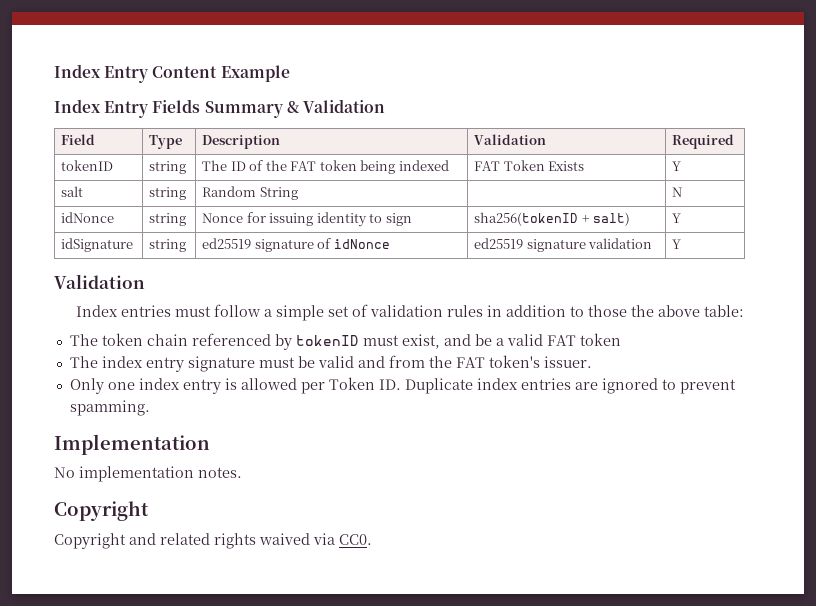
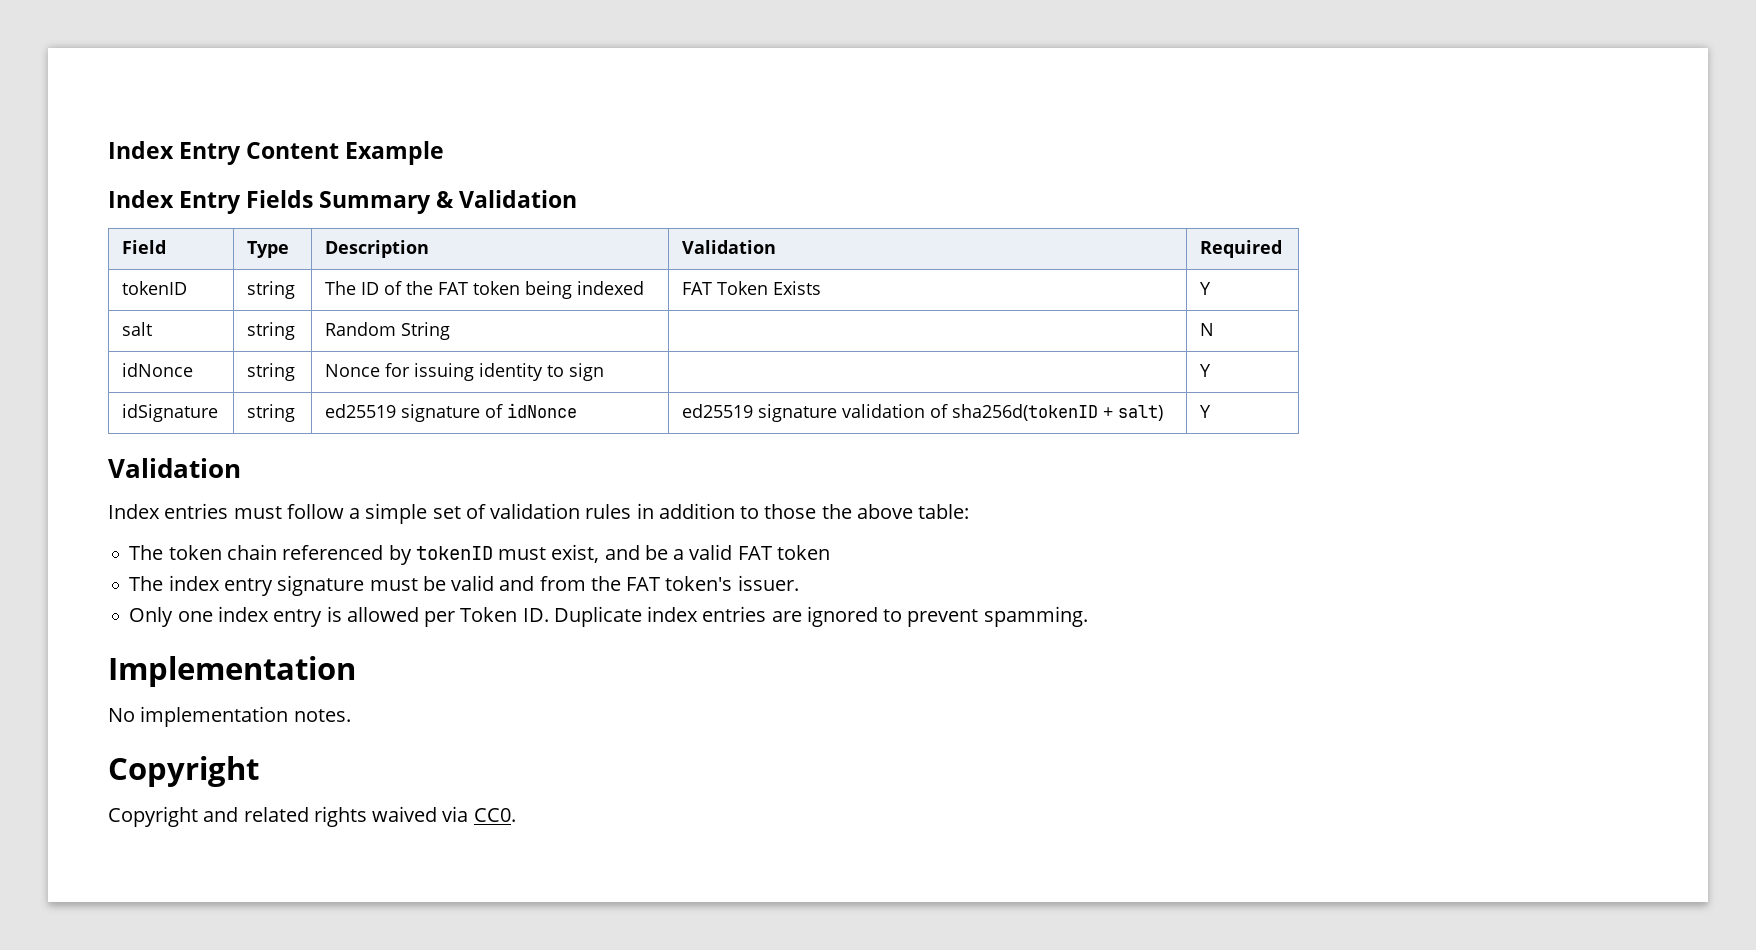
- idNonce | string | Nonce for issuing identity to sign | sha256(tokenID + salt) | Y
+ idNonce | string | Nonce for issuing identity to sign | | Y
- idSignature | string | ed25519 signature of idNonce | ed25519 signature validation | Y
+ idSignature | string | ed25519 signature of idNonce | ed25519 signature validation of sha256d(tokenID + salt) | Y

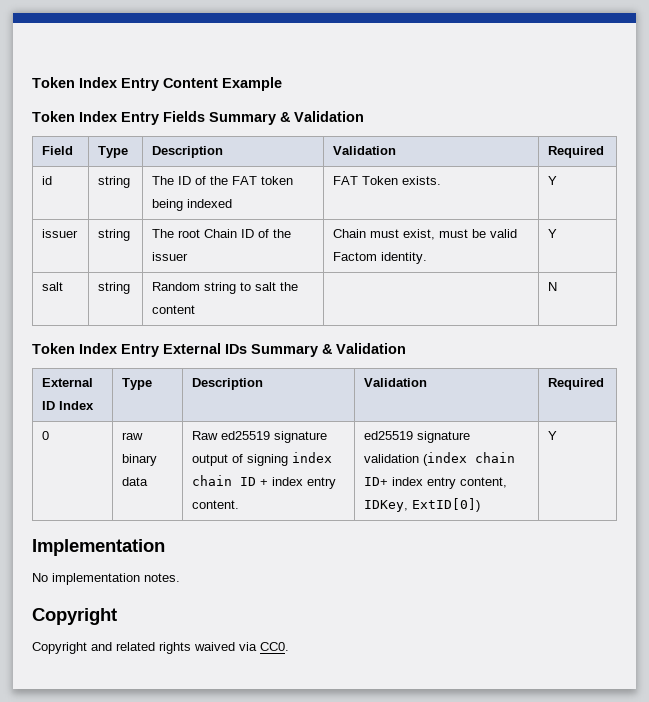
- Index Entry Content Example
+ Token Index Entry Content Example
- Index Entry Fields Summary & Validation
+ Token Index Entry Fields Summary & Validation
- tokenID | string | The ID of the FAT token being indexed | FAT Token Exists | Y
- salt | string | Random String | | N
- idNonce | string | Nonce for issuing identity to sign | | Y
- idSignature | string | ed25519 signature of idNonce | ed25519 signature validation of sha256d(tokenID + salt) | Y
- Validation
- Index entries must follow a simple set of validation rules in addition to those the above table:
- The token chain referenced by tokenID must exist, and be a valid FAT token
- The index entry signature must be valid and from the FAT token's issuer.
- Only one index entry is allowed per Token ID. Duplicate index entries are ignored to prevent spamming.
+ id | string | The ID of the FAT token being indexed | FAT Token exists. | Y
+ issuer | string | The root Chain ID of the issuer | Chain must exist, must be valid Factom identity. | Y
+ salt | string | Random string to salt the content | | N
+ Token Index Entry External IDs Summary & Validation
+ External ID Index | Type | Description | Validation | Required
+ 0 | raw binary data | Raw ed25519 signature output of signing index chain ID + index entry content. | ed25519 signature validation (index chain ID+ index entry content, IDKey, ExtID[0]) | Y

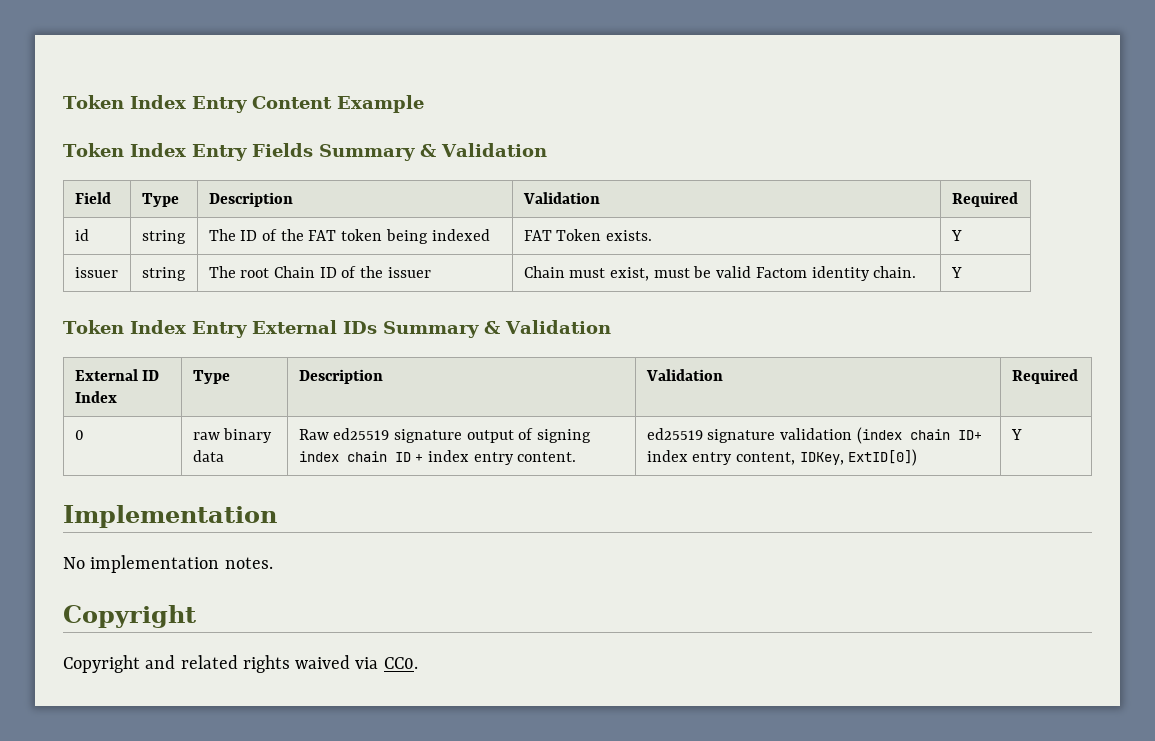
- issuer | string | The root Chain ID of the issuer | Chain must exist, must be valid Factom identity. | Y
- salt | string | Random string to salt the content | | N
+ issuer | string | The root Chain ID of the issuer | Chain must exist, must be valid Factom identity chain. | Y

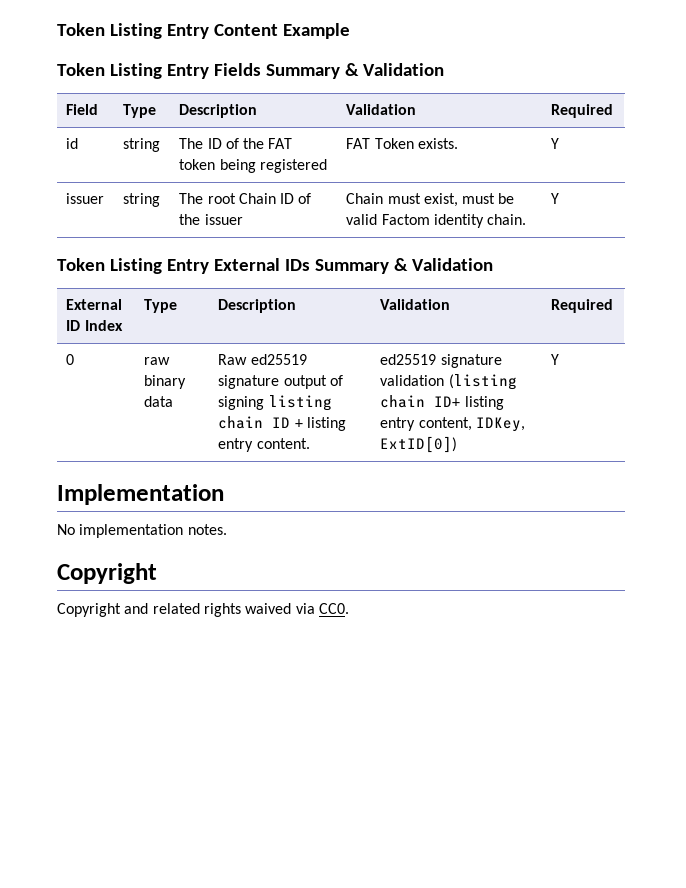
- Token Index Entry Content Example
+ Token Listing Entry Content Example
- Token Index Entry Fields Summary & Validation
+ Token Listing Entry Fields Summary & Validation
- id | string | The ID of the FAT token being indexed | FAT Token exists. | Y
+ id | string | The ID of the FAT token being registered | FAT Token exists. | Y
- Token Index Entry External IDs Summary & Validation
+ Token Listing Entry External IDs Summary & Validation
- 0 | raw binary data | Raw ed25519 signature output of signing index chain ID + index entry content. | ed25519 signature validation (index chain ID+ index entry content, IDKey, ExtID[0]) | Y
+ 0 | raw binary data | Raw ed25519 signature output of signing listing chain ID + listing entry content. | ed25519 signature validation (listing chain ID+ listing entry content, IDKey, ExtID[0]) | Y

